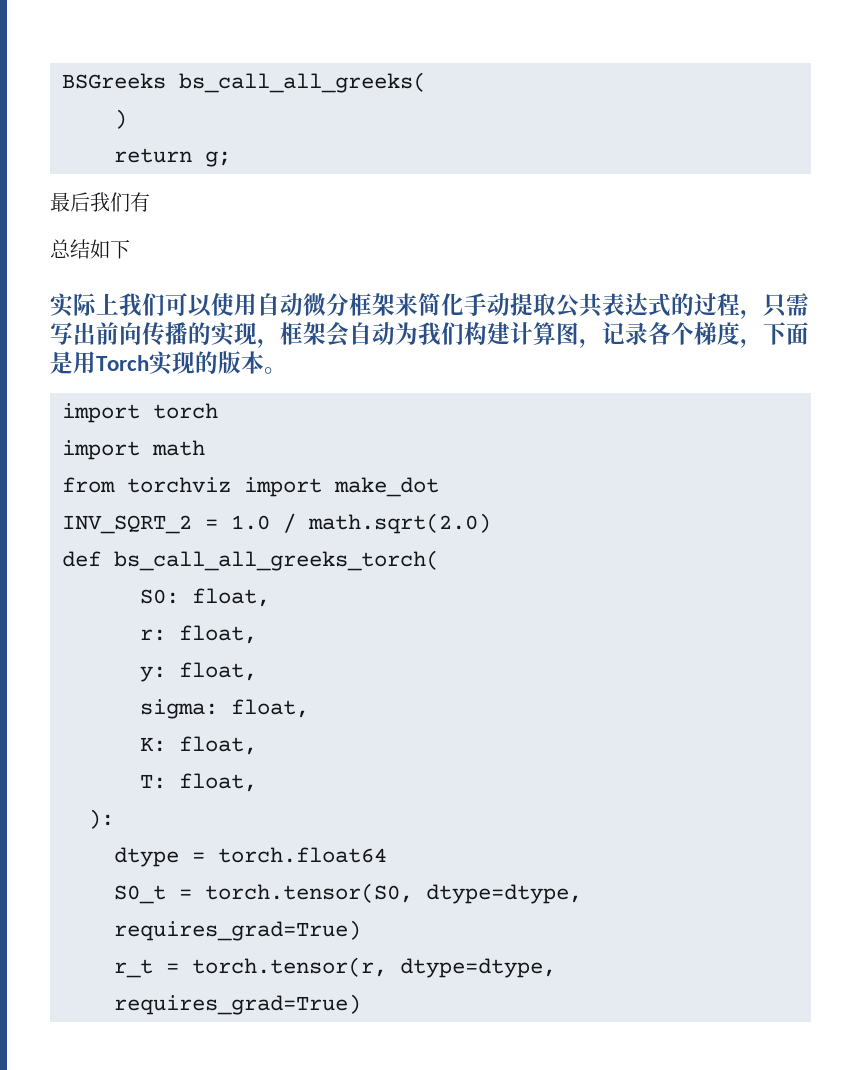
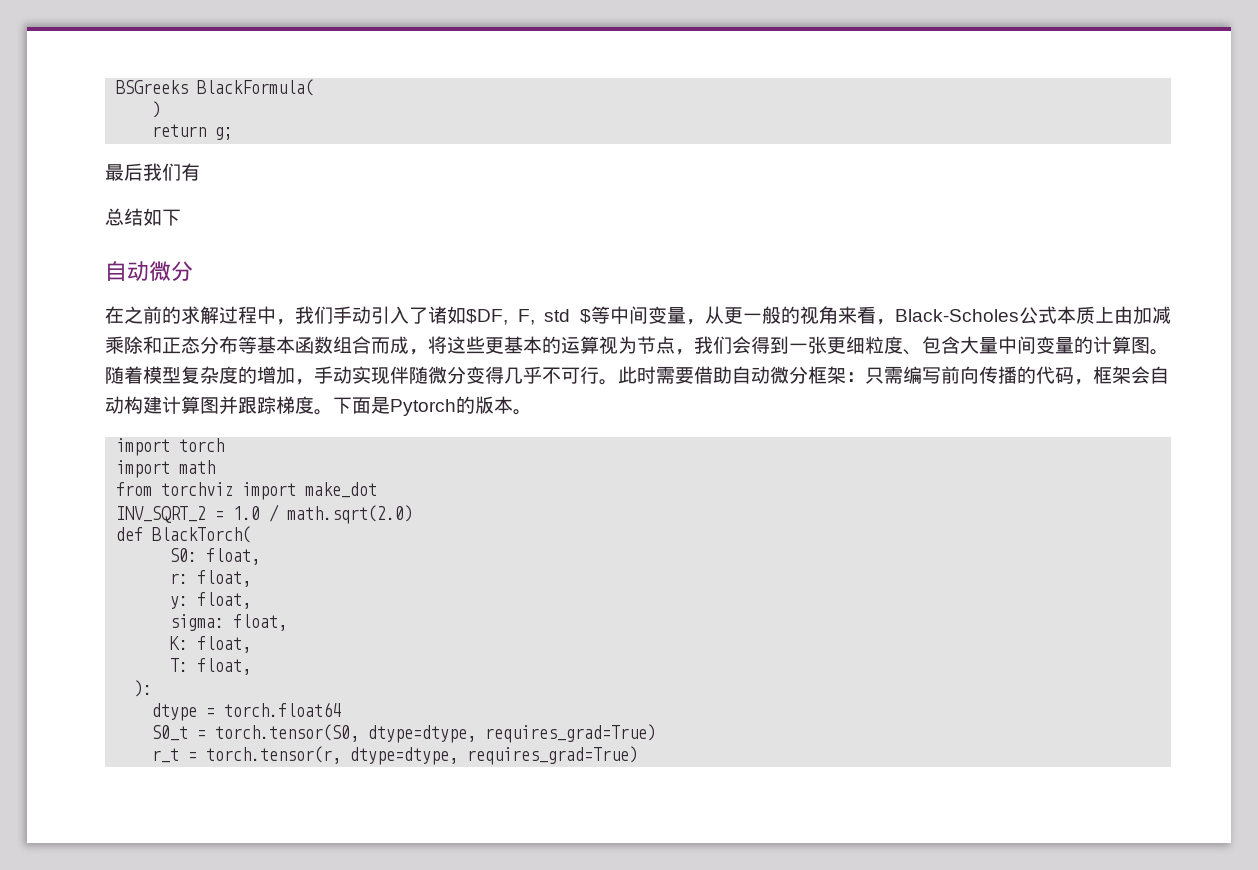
- BSGreeks bs_call_all_greeks(
+ BSGreeks BlackFormula(
  总结如下
- 实际上我们可以使用自动微分框架来简化手动提取公共表达式的过程，只需写出前向传播的实现，框架会自动为我们构建计算图，记录各个梯度，下面是用Torch实现的版本。
+ 自动微分
+ 在之前的求解过程中，我们手动引入了诸如$DF, F, std $等中间变量，从更一般的视角来看，Black-Scholes公式本质上由加减乘除和正态分布等基本函数组合而成，将这些更基本的运算视为节点，我们会得到一张更细粒度、包含大量中间变量的计算图。随着模型复杂度的增加，手动实现伴随微分变得几乎不可行。此时需要借助自动微分框架：只需编写前向传播的代码，框架会自动构建计算图并跟踪梯度。下面是Pytorch的版本。
- def bs_call_all_greeks_torch(
+ def BlackTorch(

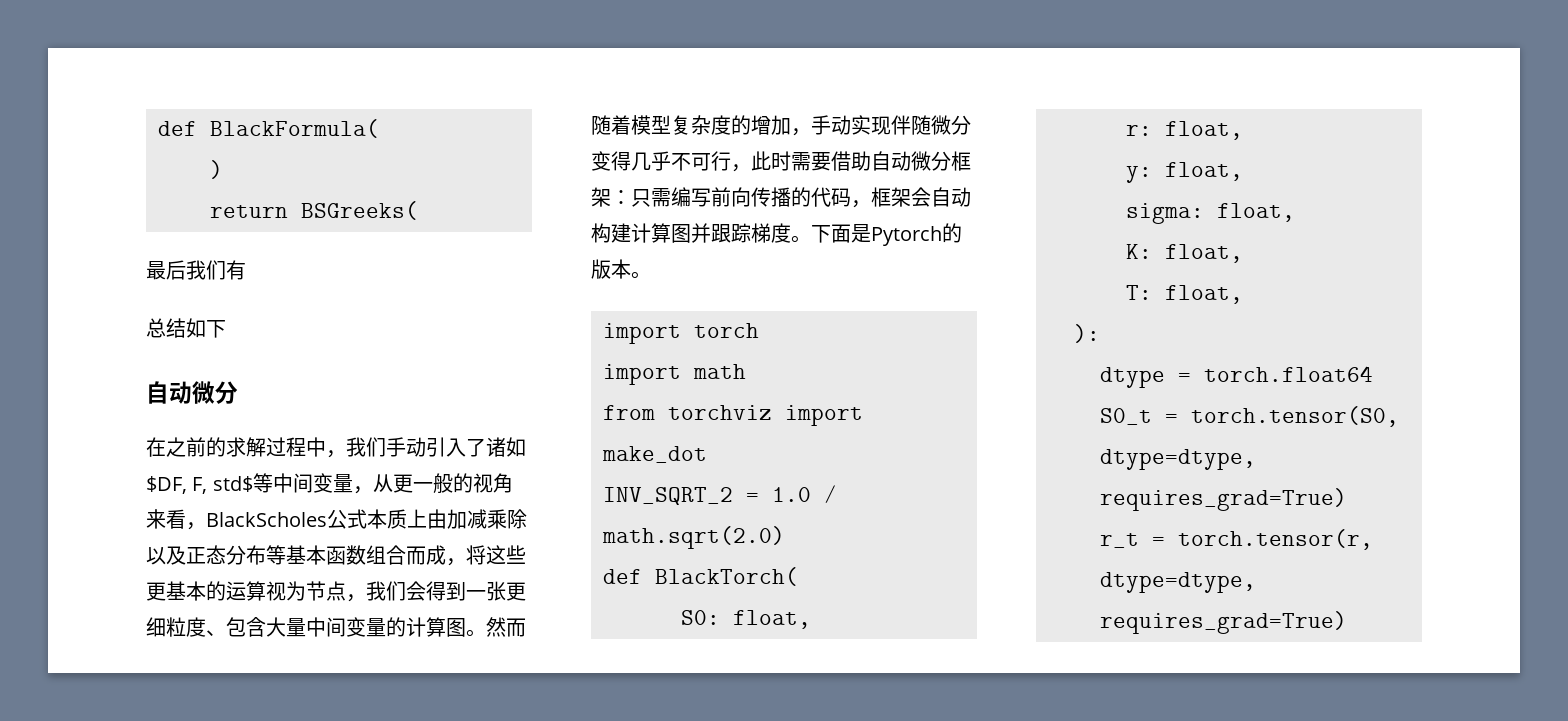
- BSGreeks BlackFormula(
+ def BlackFormula(
- return g;
+ return BSGreeks(
- 在之前的求解过程中，我们手动引入了诸如$DF, F, std $等中间变量，从更一般的视角来看，Black-Scholes公式本质上由加减乘除和正态分布等基本函数组合而成，将这些更基本的运算视为节点，我们会得到一张更细粒度、包含大量中间变量的计算图。
+ 在之前的求解过程中，我们手动引入了诸如$DF, F, std$等中间变量，从更一般的视角来看，BlackScholes公式本质上由加减乘除以及正态分布等基本函数组合而成，将这些更基本的运算视为节点，我们会得到一张更细粒度、包含大量中间变量的计算图。
- 随着模型复杂度的增加，手动实现伴随微分变得几乎不可行。此时需要借助自动微分框架：只需编写前向传播的代码，框架会自动构建计算图并跟踪梯度。
+ 然而随着模型复杂度的增加，手动实现伴随微分变得几乎不可行，此时需要借助自动微分框架：只需编写前向传播的代码，框架会自动构建计算图并跟踪梯度。

